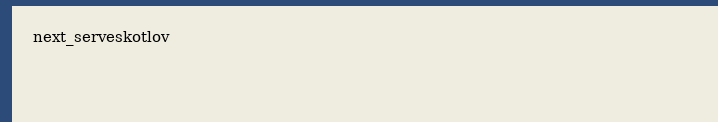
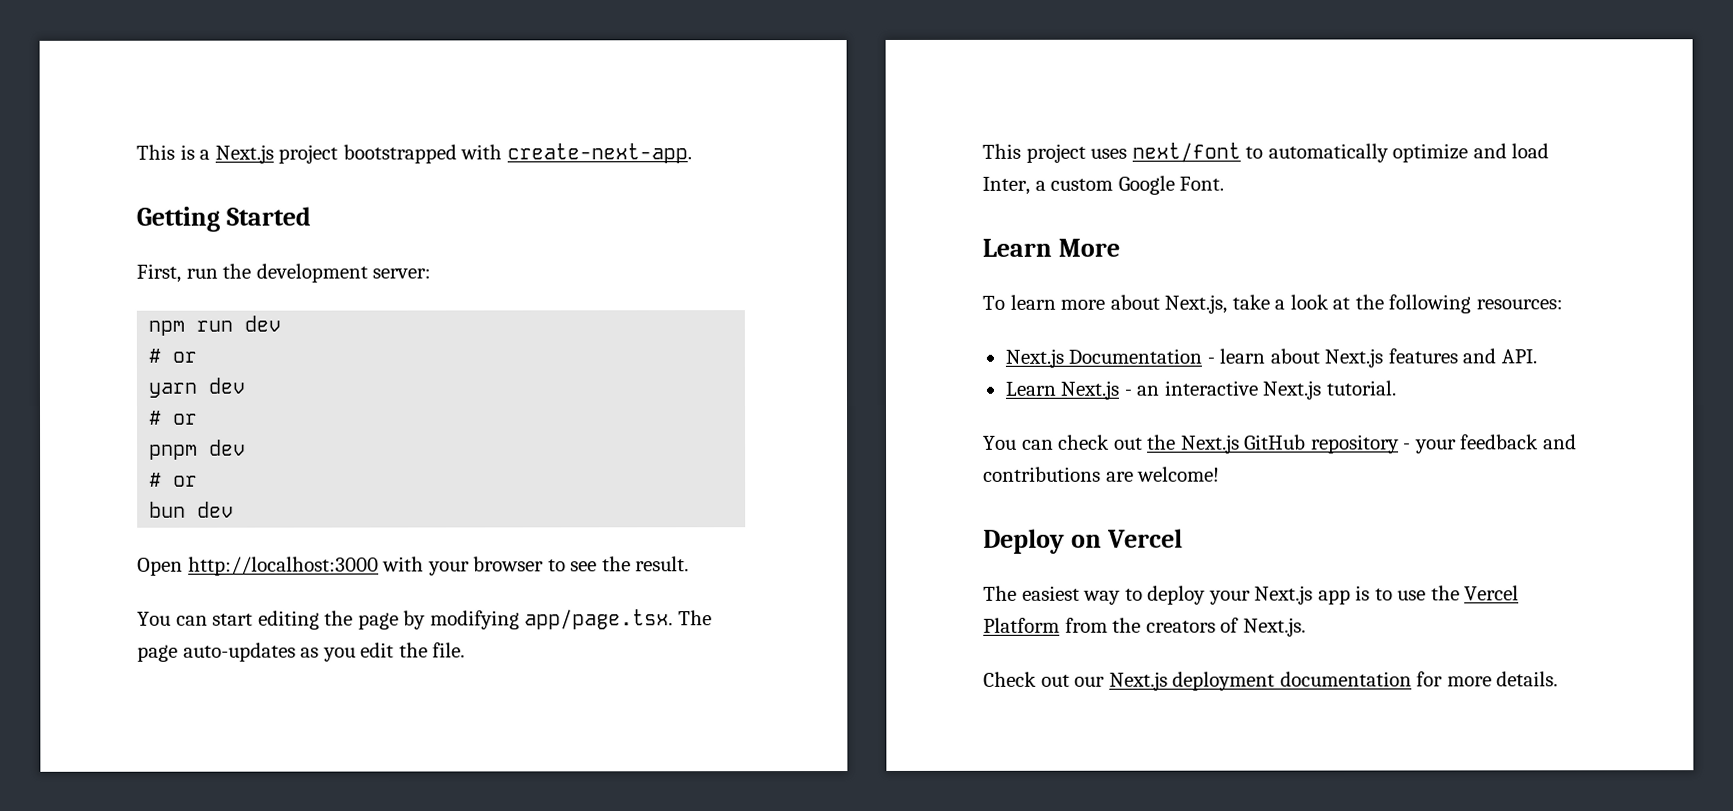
- next_serveskotlov
+ This is a Next.js project bootstrapped with create-next-app.
+ Getting Started
+ First, run the development server:
+ npm run dev
+ # or
+ yarn dev
+ # or
+ pnpm dev
+ # or
+ bun dev
+ Open http://localhost:3000 with your browser to see the result.
+ You can start editing the page by modifying app/page.tsx. The page auto-updates as you edit the file.
+ This project uses next/font to automatically optimize and load Inter, a custom Google Font.
+ Learn More
+ To learn more about Next.js, take a look at the following resources:
+ Next.js Documentation - learn about Next.js features and API.
+ Learn Next.js - an interactive Next.js tutorial.
+ You can check out the Next.js GitHub repository - your feedback and contributions are welcome!
+ Deploy on Vercel
+ The easiest way to deploy your Next.js app is to use the Vercel Platform from the creators of Next.js.
+ Check out our Next.js deployment documentation for more details.

